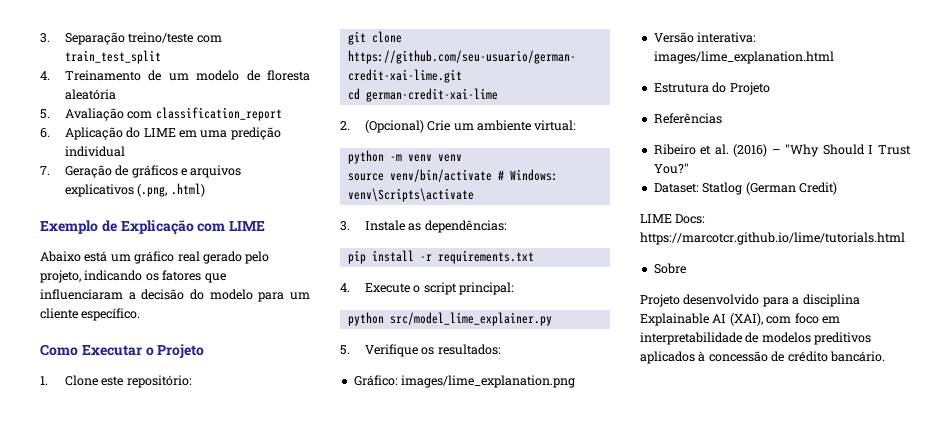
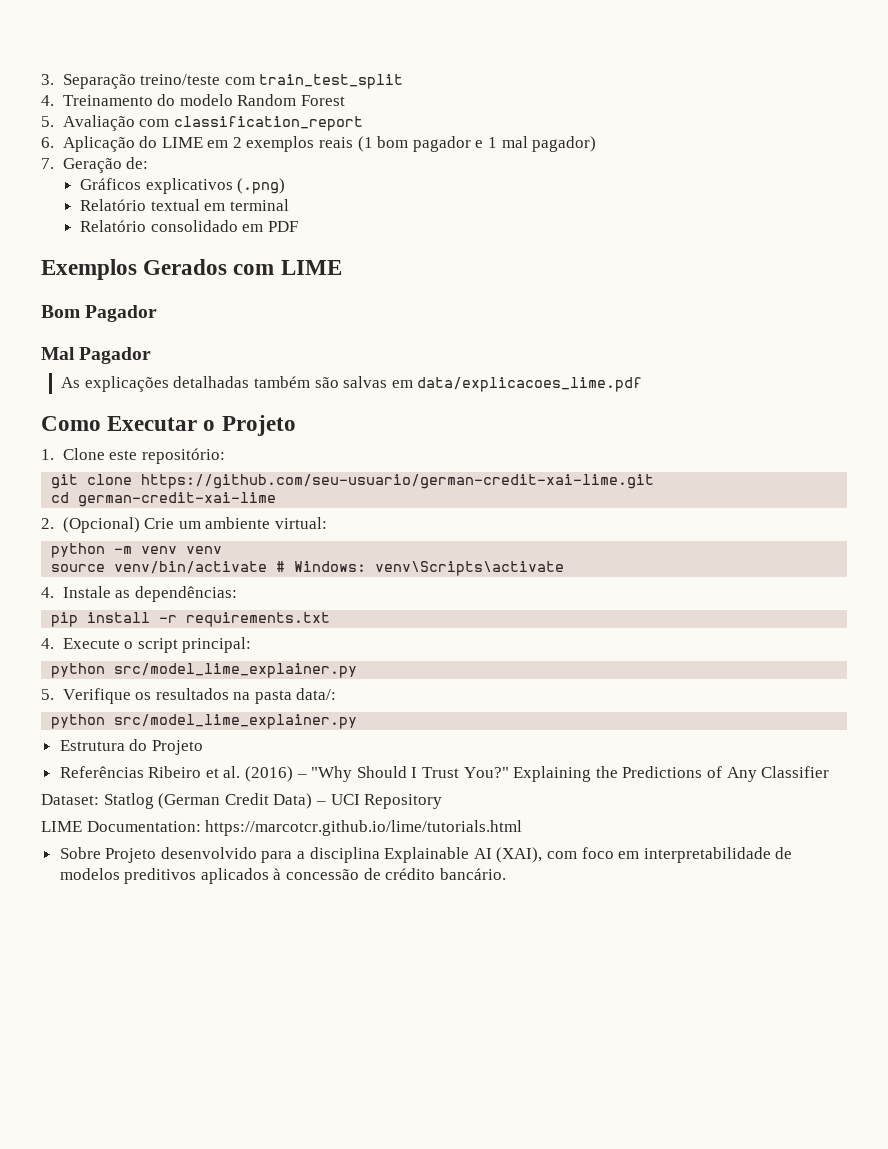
- 4. Treinamento de um modelo de floresta aleatória
+ 4. Treinamento do modelo Random Forest
- 6. Aplicação do LIME em uma predição individual
- 7. Geração de gráficos e arquivos explicativos (.png, .html)
- Exemplo de Explicação com LIME
- Abaixo está um gráfico real gerado pelo projeto, indicando os fatores que influenciaram a decisão do modelo para um cliente específico.
+ 6. Aplicação do LIME em 2 exemplos reais (1 bom pagador e 1 mal pagador)
+ 7. Geração de:
+ Gráficos explicativos (.png)
+ Relatório textual em terminal
+ Relatório consolidado em PDF
+ Exemplos Gerados com LIME
+ Bom Pagador
+ Mal Pagador
+ As explicações detalhadas também são salvas em data/explicacoes_lime.pdf
- 3. Instale as dependências:
+ 4. Instale as dependências:
- 5. Verifique os resultados:
- Gráfico: images/lime_explanation.png
- Versão interativa: images/lime_explanation.html
+ 5. Verifique os resultados na pasta data/:
+ python src/model_lime_explainer.py
- Referências
- Ribeiro et al. (2016) – "Why Should I Trust You?"
- Dataset: Statlog (German Credit)
- LIME Docs: https://marcotcr.github.io/lime/tutorials.html
+ Referências Ribeiro et al. (2016) – "Why Should I Trust You?" Explaining the Predictions of Any Classifier
+ Dataset: Statlog (German Credit Data) – UCI Repository
+ LIME Documentation: https://marcotcr.github.io/lime/tutorials.html
- Sobre
- Projeto desenvolvido para a disciplina Explainable AI (XAI), com foco em interpretabilidade de modelos preditivos aplicados à concessão de crédito bancário.
+ Sobre Projeto desenvolvido para a disciplina Explainable AI (XAI), com foco em interpretabilidade de modelos preditivos aplicados à concessão de crédito bancário.

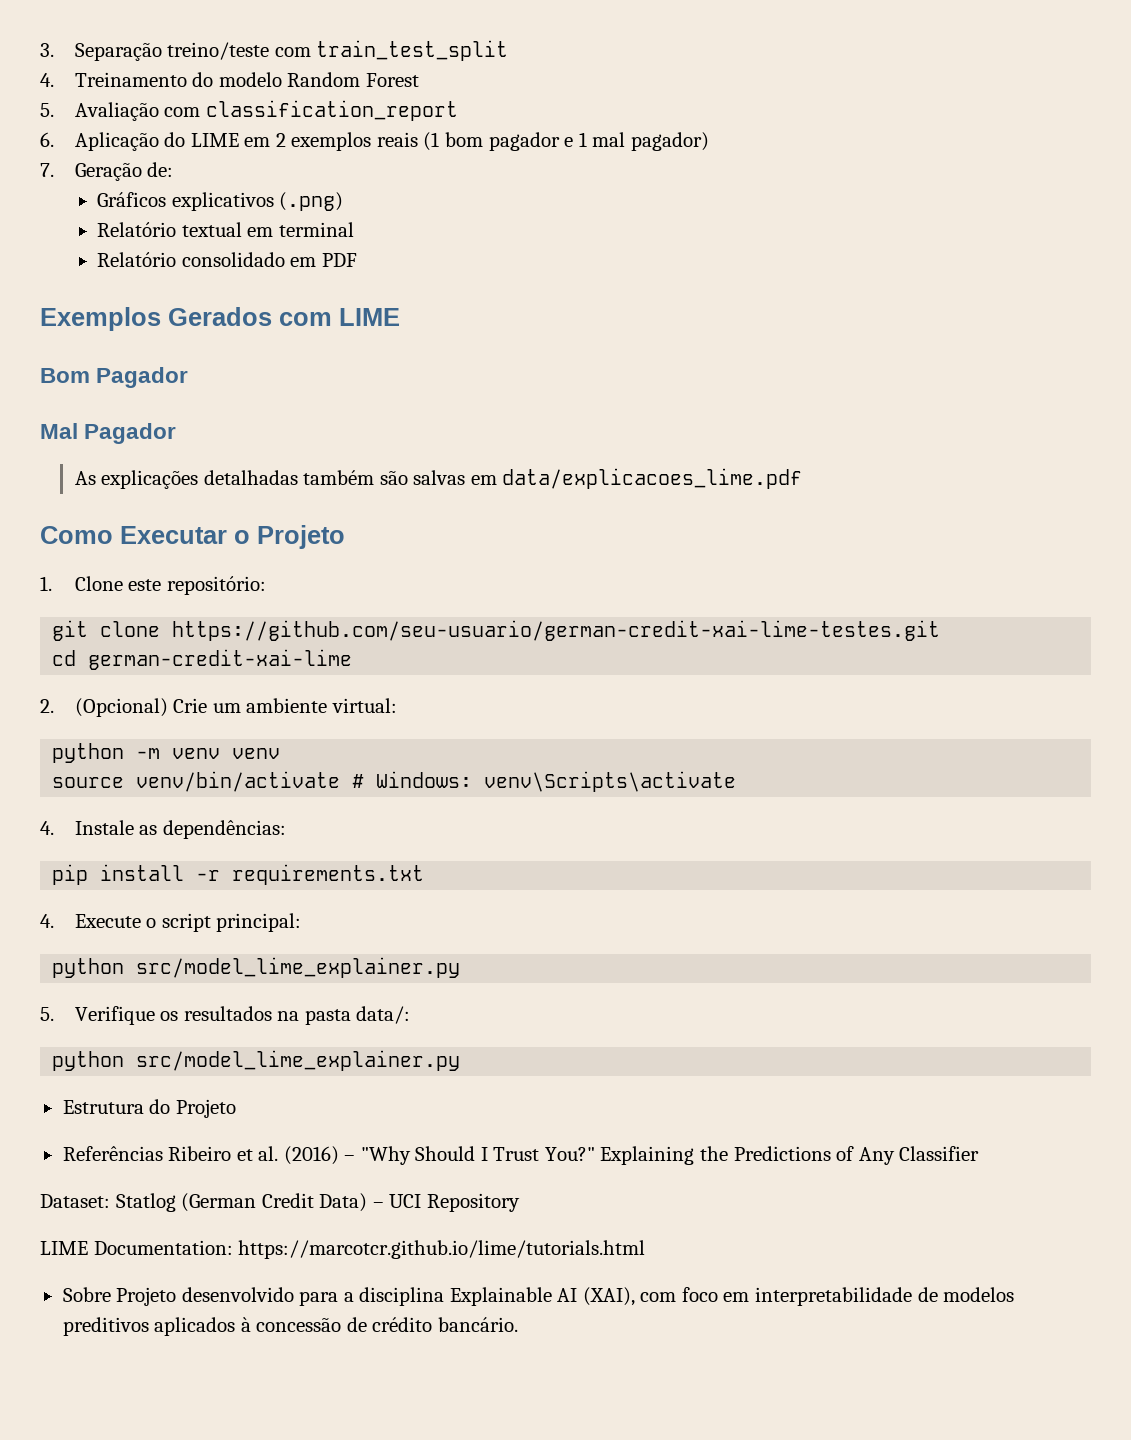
- git clone https://github.com/seu-usuario/german-credit-xai-lime.git
+ git clone https://github.com/seu-usuario/german-credit-xai-lime-testes.git

